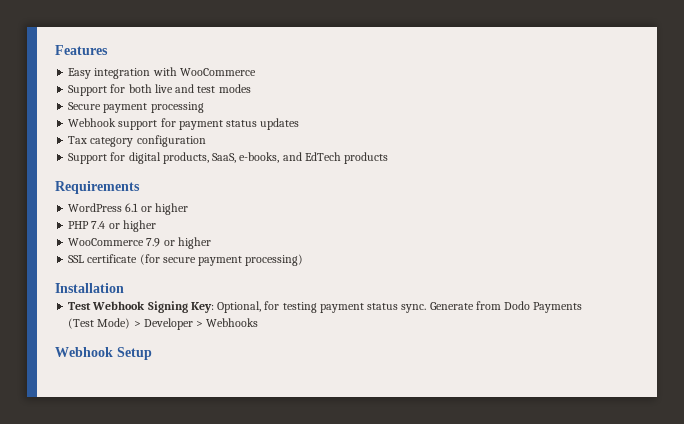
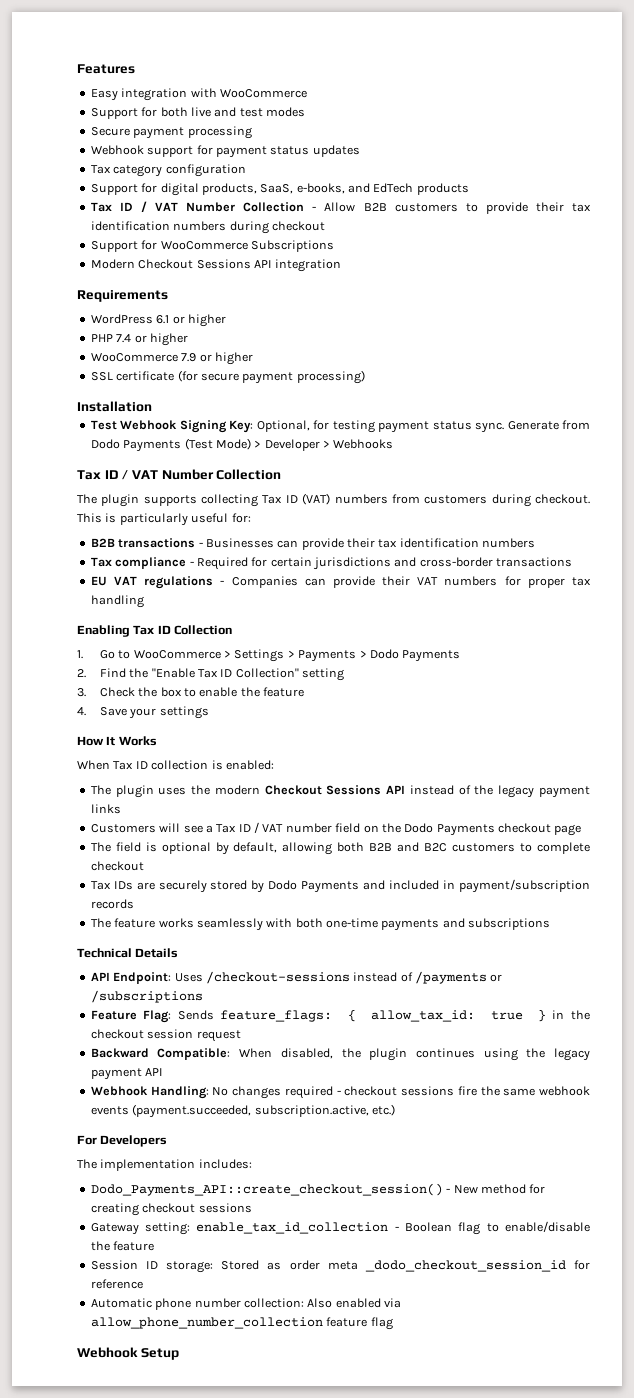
+ Tax ID / VAT Number Collection - Allow B2B customers to provide their tax identification numbers during checkout
+ Support for WooCommerce Subscriptions
+ Modern Checkout Sessions API integration
  Generate from Dodo Payments (Test Mode) > Developer > Webhooks
+ Tax ID / VAT Number Collection
+ The plugin supports collecting Tax ID (VAT) numbers from customers during checkout. This is particularly useful for:
+ B2B transactions - Businesses can provide their tax identification numbers
+ Tax compliance - Required for certain jurisdictions and cross-border transactions
+ EU VAT regulations - Companies can provide their VAT numbers for proper tax handling
+ Enabling Tax ID Collection
+ 1. Go to WooCommerce > Settings > Payments > Dodo Payments
+ 2. Find the "Enable Tax ID Collection" setting
+ 3. Check the box to enable the feature
+ 4. Save your settings
+ How It Works
+ When Tax ID collection is enabled:
+ The plugin uses the modern Checkout Sessions API instead of the legacy payment links
+ Customers will see a Tax ID / VAT number field on the Dodo Payments checkout page
+ The field is optional by default, allowing both B2B and B2C customers to complete checkout
+ Tax IDs are securely stored by Dodo Payments and included in payment/subscription records
+ The feature works seamlessly with both one-time payments and subscriptions
+ Technical Details
+ API Endpoint: Uses /checkout-sessions instead of /payments or /subscriptions
+ Feature Flag: Sends feature_flags: { allow_tax_id: true } in the checkout session request
+ Backward Compatible: When disabled, the plugin continues using the legacy payment API
+ Webhook Handling: No changes required - checkout sessions fire the same webhook events (payment.succeeded, subscription.active, etc.)
+ For Developers
+ The implementation includes:
+ Dodo_Payments_API::create_checkout_session() - New method for creating checkout sessions
+ Gateway setting: enable_tax_id_collection - Boolean flag to enable/disable the feature
+ Session ID storage: Stored as order meta _dodo_checkout_session_id for reference
+ Automatic phone number collection: Also enabled via allow_phone_number_collection feature flag

